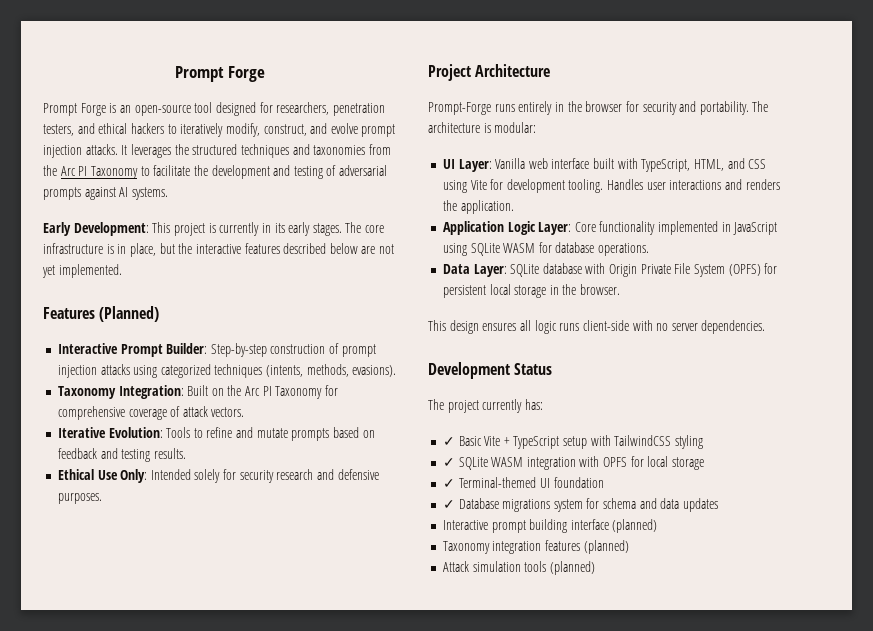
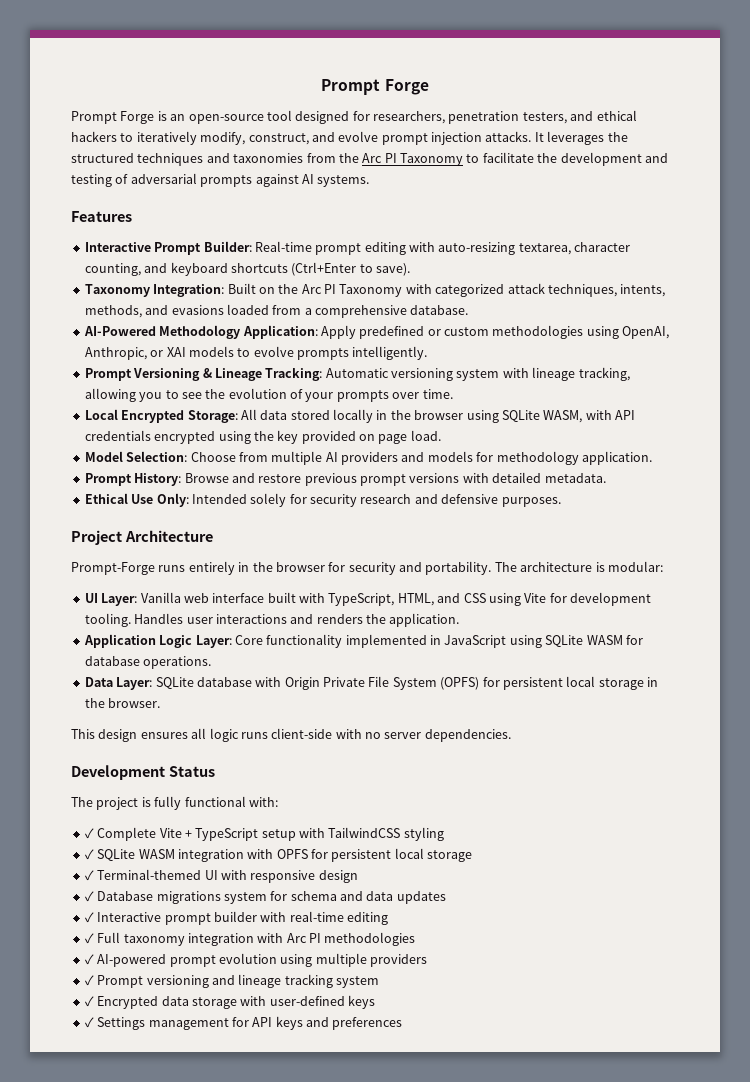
- Early Development: This project is currently in its early stages. The core infrastructure is in place, but the interactive features described below are not yet implemented.
- Features (Planned)
+ Features
- Interactive Prompt Builder: Step-by-step construction of prompt injection attacks using categorized techniques (intents, methods, evasions).
+ Interactive Prompt Builder: Real-time prompt editing with auto-resizing textarea, character counting, and keyboard shortcuts (Ctrl+Enter to save).
- Taxonomy Integration: Built on the Arc PI Taxonomy for comprehensive coverage of attack vectors.
- Iterative Evolution: Tools to refine and mutate prompts based on feedback and testing results.
+ Taxonomy Integration: Built on the Arc PI Taxonomy with categorized attack techniques, intents, methods, and evasions loaded from a comprehensive database.
+ AI-Powered Methodology Application: Apply predefined or custom methodologies using OpenAI, Anthropic, or XAI models to evolve prompts intelligently.
+ Prompt Versioning & Lineage Tracking: Automatic versioning system with lineage tracking, allowing you to see the evolution of your prompts over time.
+ Local Encrypted Storage: All data stored locally in the browser using SQLite WASM, with API credentials encrypted using the key provided on page load.
+ Model Selection: Choose from multiple AI providers and models for methodology application.
+ Prompt History: Browse and restore previous prompt versions with detailed metadata.
- The project currently has:
- ✓ Basic Vite + TypeScript setup with TailwindCSS styling
+ The project is fully functional with:
+ ✓ Complete Vite + TypeScript setup with TailwindCSS styling
- ✓ SQLite WASM integration with OPFS for local storage
+ ✓ SQLite WASM integration with OPFS for persistent local storage
- ✓ Terminal-themed UI foundation
+ ✓ Terminal-themed UI with responsive design
- Interactive prompt building interface (planned)
- Taxonomy integration features (planned)
- Attack simulation tools (planned)
+ ✓ Interactive prompt builder with real-time editing
+ ✓ Full taxonomy integration with Arc PI methodologies
+ ✓ AI-powered prompt evolution using multiple providers
+ ✓ Prompt versioning and lineage tracking system
+ ✓ Encrypted data storage with user-defined keys
+ ✓ Settings management for API keys and preferences

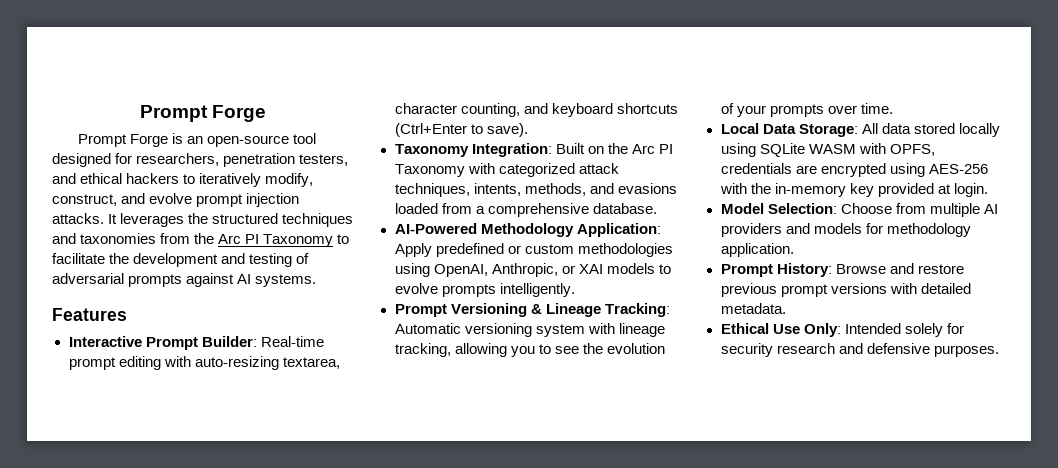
- Local Encrypted Storage: All data stored locally in the browser using SQLite WASM, with API credentials encrypted using the key provided on page load.
+ Local Data Storage: All data stored locally using SQLite WASM with OPFS, credentials are encrypted using AES-256 with the in-memory key provided at login.
- Project Architecture
- Prompt-Forge runs entirely in the browser for security and portability. The architecture is modular:
- UI Layer: Vanilla web interface built with TypeScript, HTML, and CSS using Vite for development tooling. Handles user interactions and renders the application.
- Application Logic Layer: Core functionality implemented in JavaScript using SQLite WASM for database operations.
- Data Layer: SQLite database with Origin Private File System (OPFS) for persistent local storage in the browser.
- This design ensures all logic runs client-side with no server dependencies.
- Development Status
- The project is fully functional with:
- ✓ Complete Vite + TypeScript setup with TailwindCSS styling
- ✓ SQLite WASM integration with OPFS for persistent local storage
- ✓ Terminal-themed UI with responsive design
- ✓ Database migrations system for schema and data updates
- ✓ Interactive prompt builder with real-time editing
- ✓ Full taxonomy integration with Arc PI methodologies
- ✓ AI-powered prompt evolution using multiple providers
- ✓ Prompt versioning and lineage tracking system
- ✓ Encrypted data storage with user-defined keys
- ✓ Settings management for API keys and preferences

